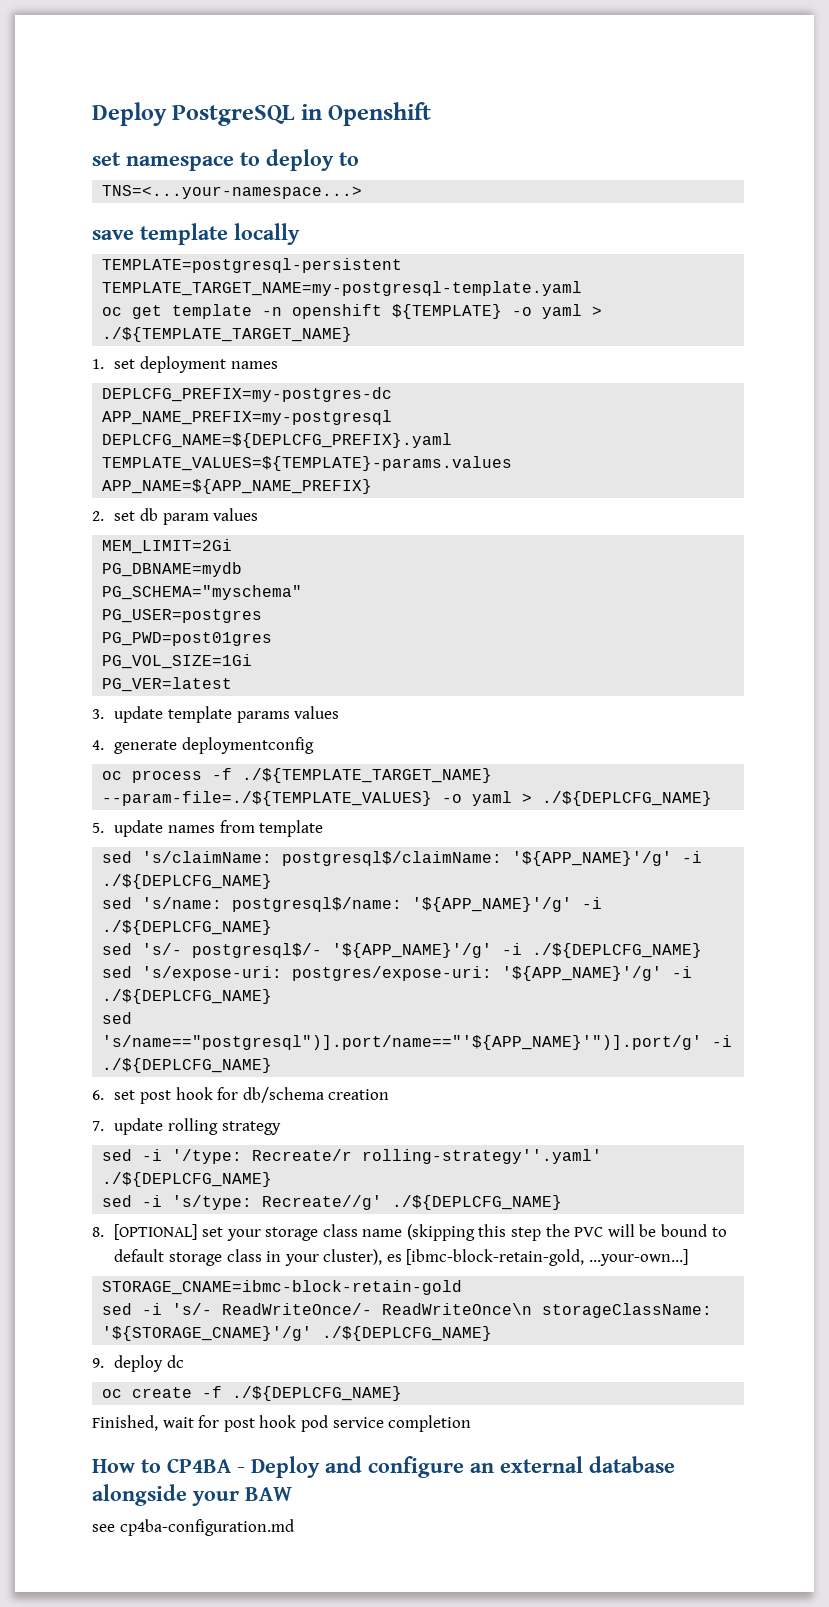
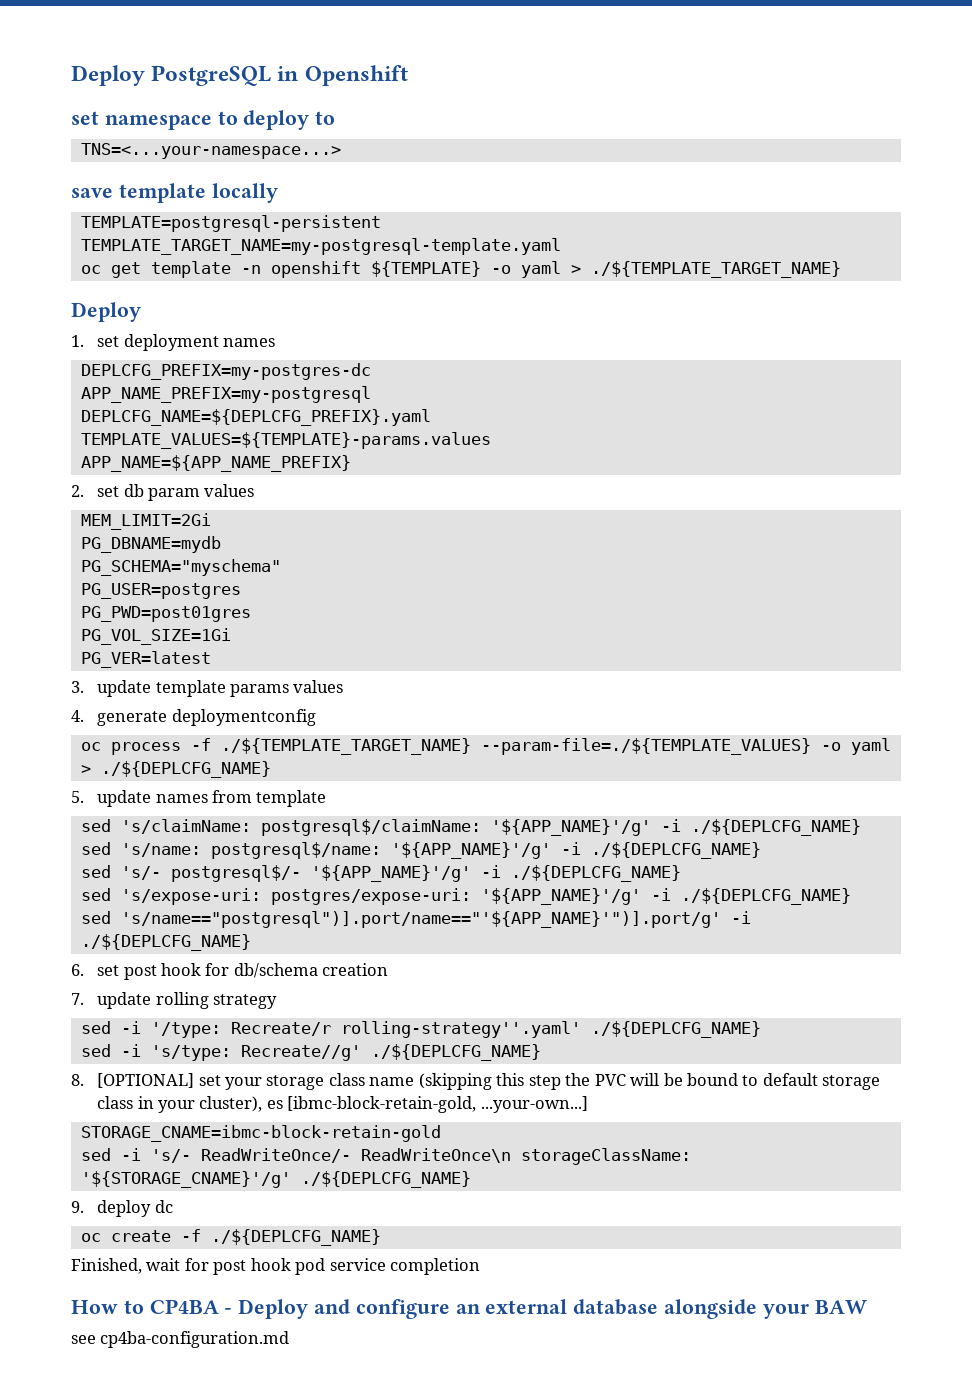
  oc get template -n openshift ${TEMPLATE} -o yaml > ./${TEMPLATE_TARGET_NAME}
+ Deploy

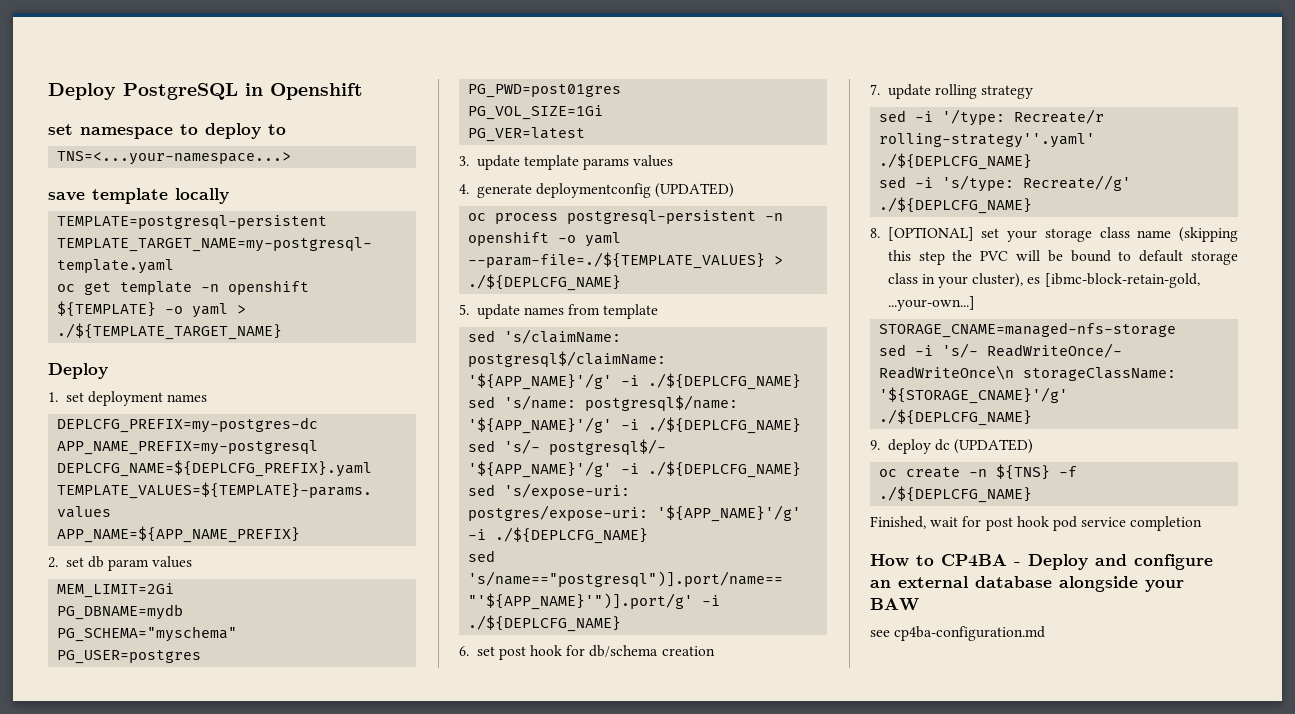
- 4. generate deploymentconfig
+ 4. generate deploymentconfig (UPDATED)
- oc process -f ./${TEMPLATE_TARGET_NAME} --param-file=./${TEMPLATE_VALUES} -o yaml > ./${DEPLCFG_NAME}
+ oc process postgresql-persistent -n openshift -o yaml --param-file=./${TEMPLATE_VALUES} > ./${DEPLCFG_NAME}
- STORAGE_CNAME=ibmc-block-retain-gold
+ STORAGE_CNAME=managed-nfs-storage
- 9. deploy dc
+ 9. deploy dc (UPDATED)
- oc create -f ./${DEPLCFG_NAME}
+ oc create -n ${TNS} -f ./${DEPLCFG_NAME}

